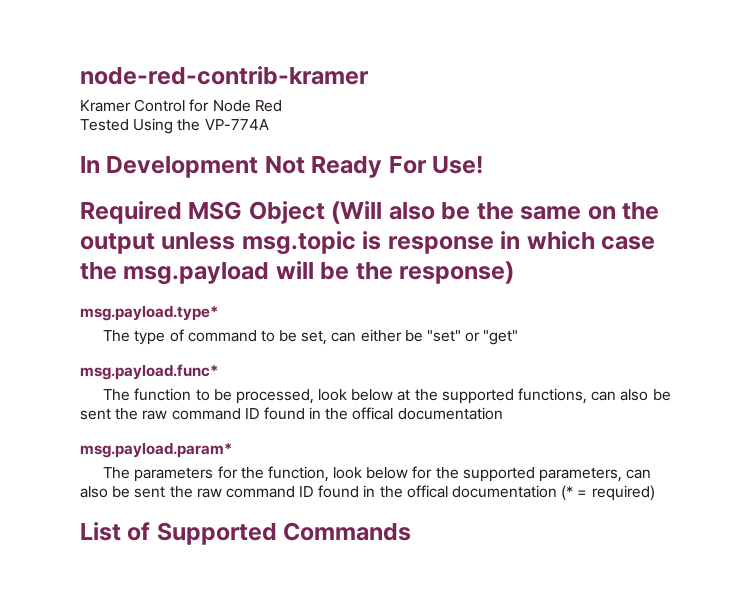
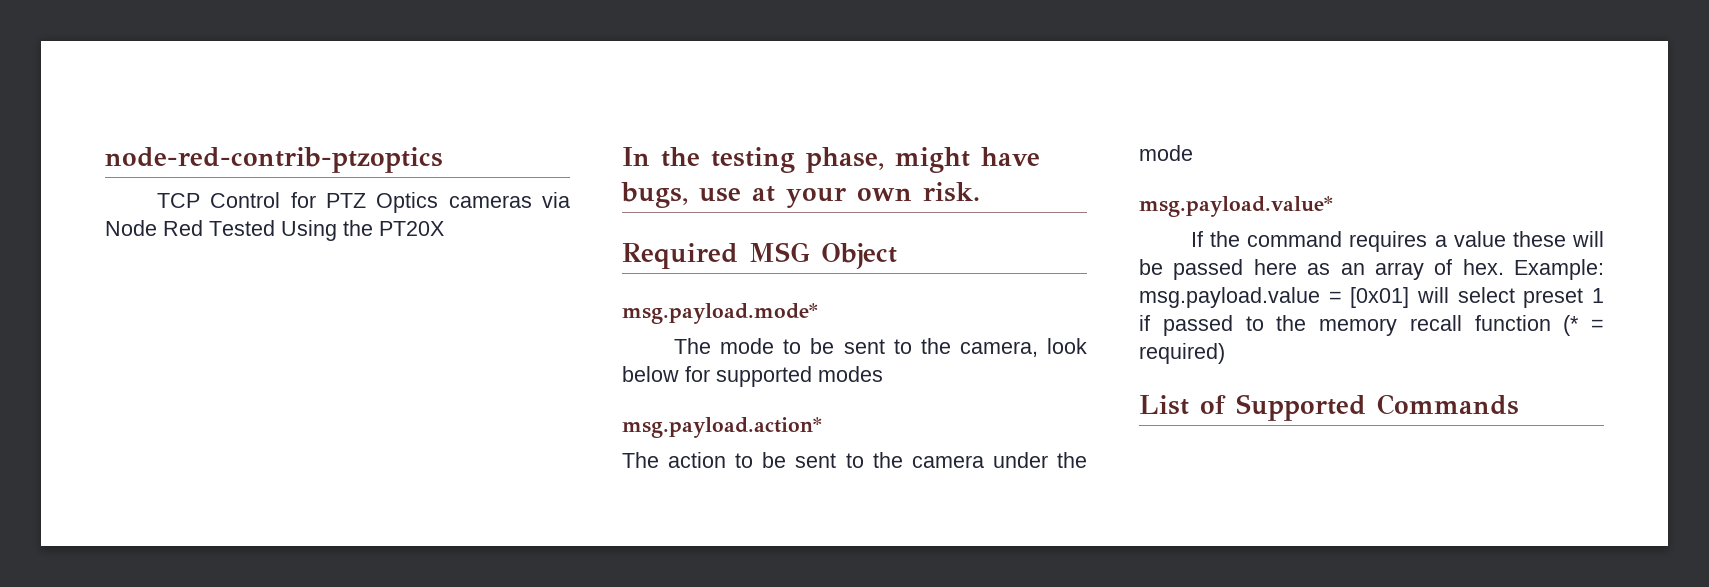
- node-red-contrib-kramer
- Kramer Control for Node Red
- Tested Using the VP-774A
+ node-red-contrib-ptzoptics
+ TCP Control for PTZ Optics cameras via Node Red Tested Using the PT20X
- In Development Not Ready For Use!
- Required MSG Object (Will also be the same on the output unless msg.topic is response in which case the msg.payload will be the response)
- msg.payload.type*
- The type of command to be set, can either be "set" or "get"
- msg.payload.func*
- The function to be processed, look below at the supported functions, can also be sent the raw command ID found in the offical documentation
- msg.payload.param*
- The parameters for the function, look below for the supported parameters, can also be sent the raw command ID found in the offical documentation (* = required)
+ In the testing phase, might have bugs, use at your own risk.
+ Required MSG Object
+ msg.payload.mode*
+ The mode to be sent to the camera, look below for supported modes
+ msg.payload.action*
+ The action to be sent to the camera under the mode
+ msg.payload.value*
+ If the command requires a value these will be passed here as an array of hex. Example: msg.payload.value = [0x01] will select preset 1 if passed to the memory recall function (* = required)

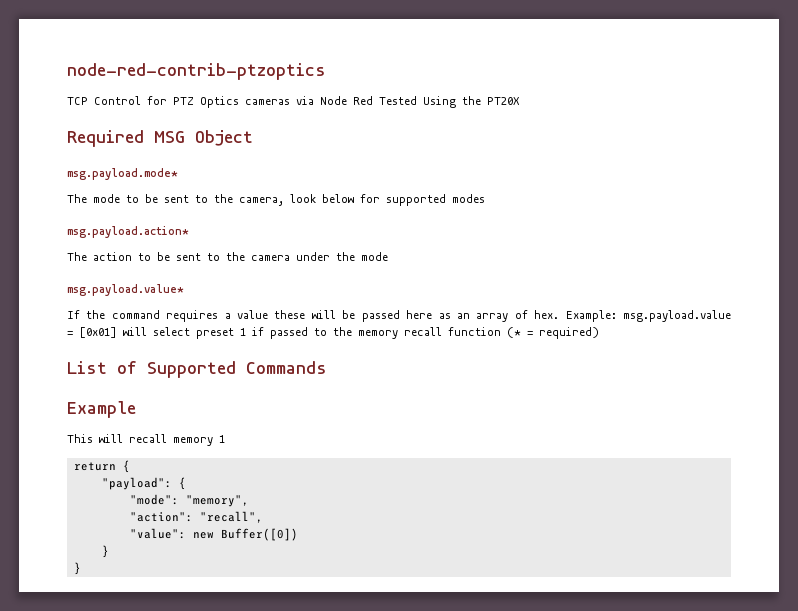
- In the testing phase, might have bugs, use at your own risk.
+ Example
+ This will recall memory 1
+ return {
+ "payload": {
+ "mode": "memory",
+ "action": "recall",
+ "value": new Buffer([0])
+ }
+ }

